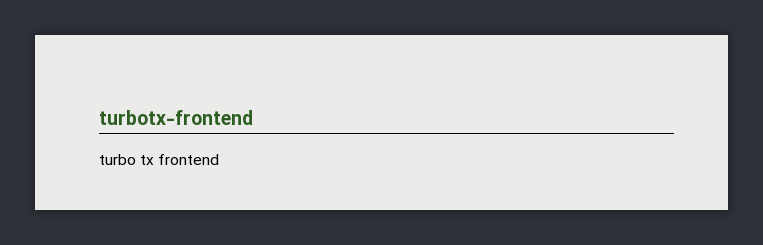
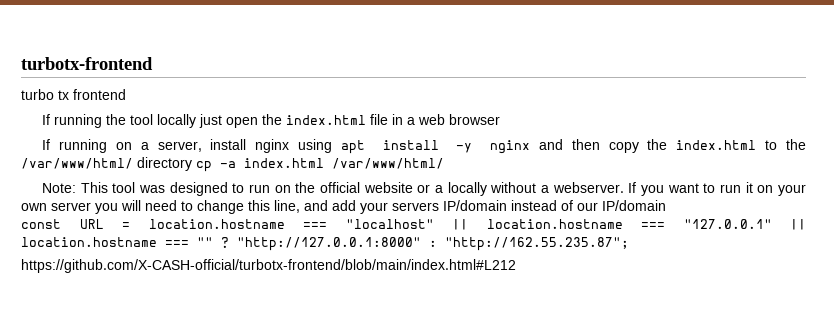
+ If running the tool locally just open the index.html file in a web browser
+ If running on a server, install nginx using apt install -y nginx and then copy the index.html to the /var/www/html/ directory cp -a index.html /var/www/html/
+ Note: This tool was designed to run on the official website or a locally without a webserver. If you want to run it on your own server you will need to change this line, and add your servers IP/domain instead of our IP/domain
+ const URL = location.hostname === "localhost" || location.hostname === "127.0.0.1" || location.hostname === "" ? "http://127.0.0.1:8000" : "http://162.55.235.87";
+ https://github.com/X-CASH-official/turbotx-frontend/blob/main/index.html#L212

